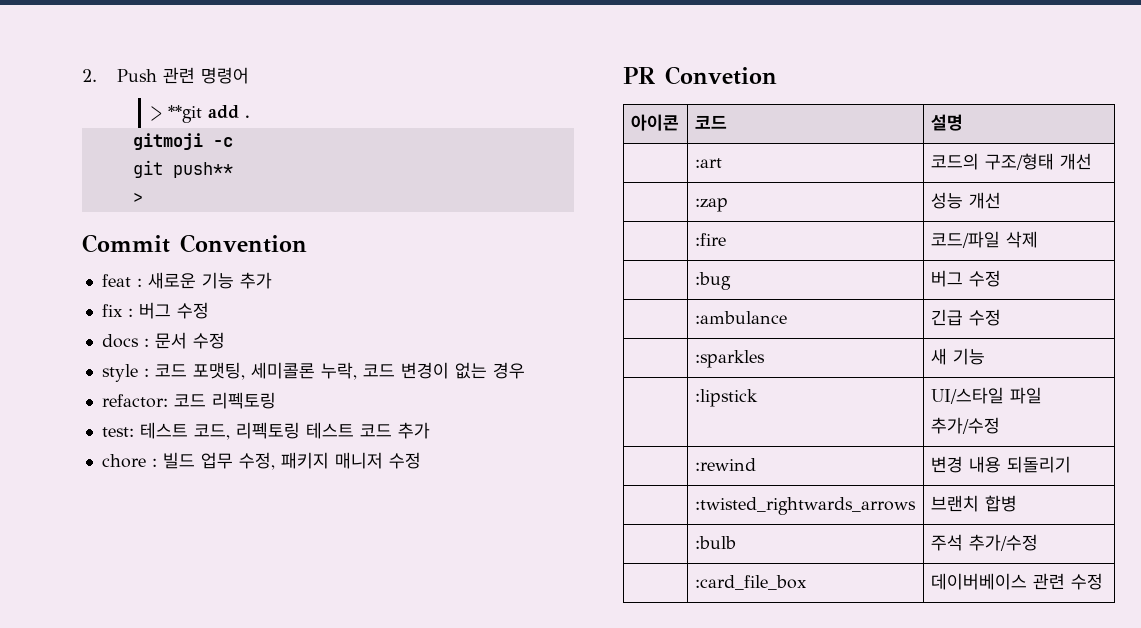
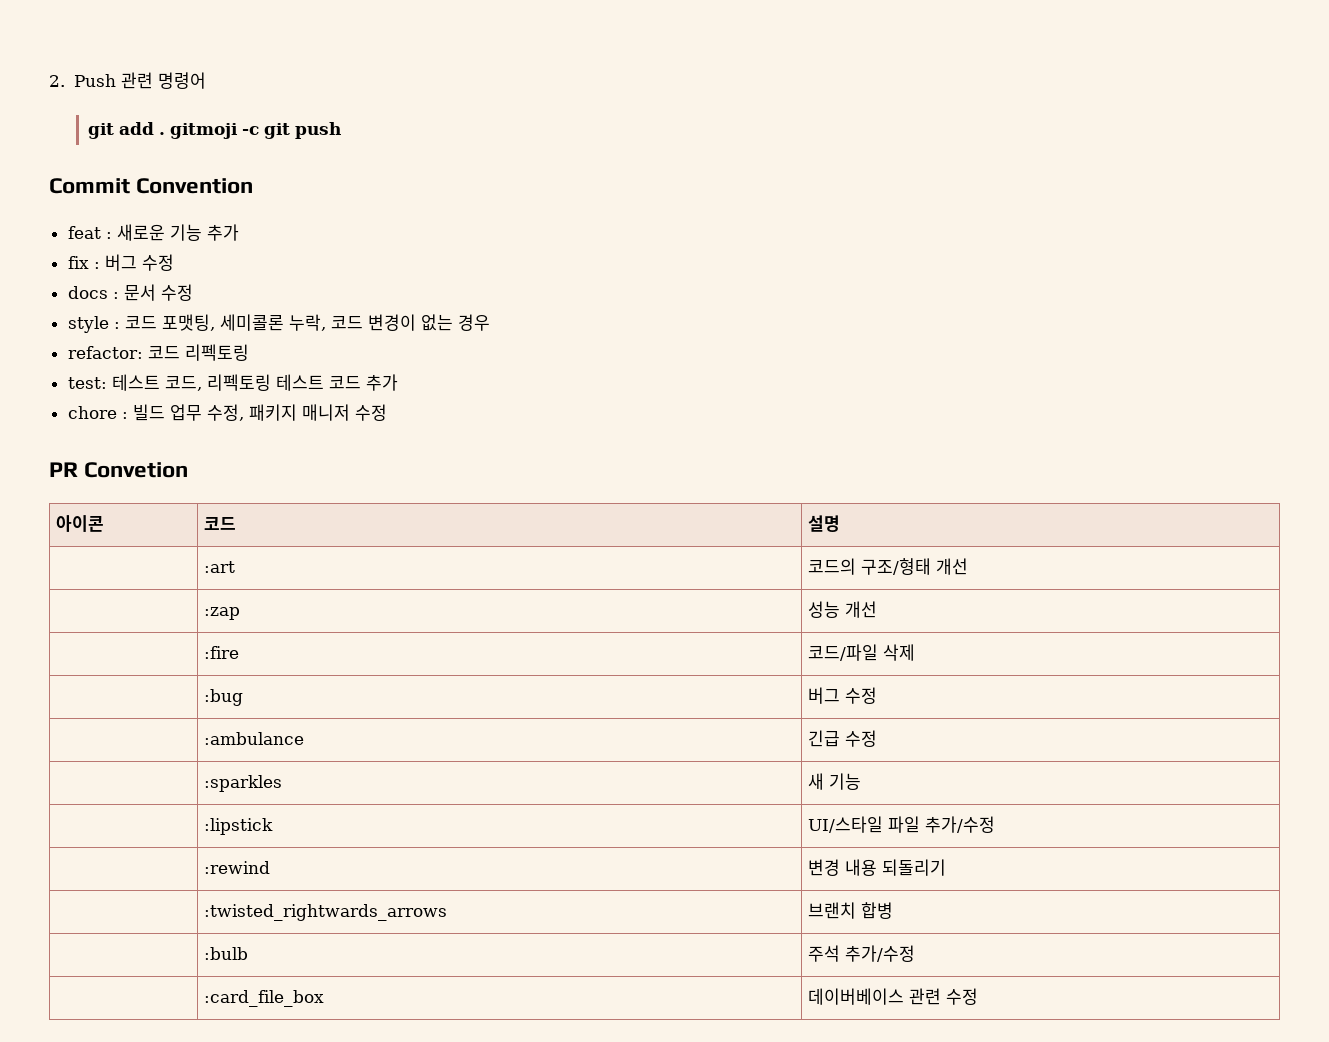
- > **git add .
- gitmoji -c
- git push**
- >
+ git add . gitmoji -c git push

